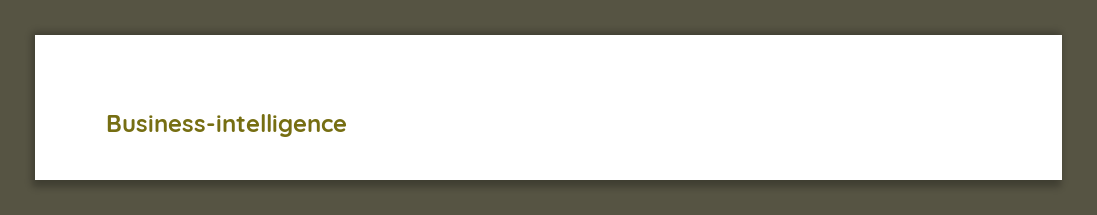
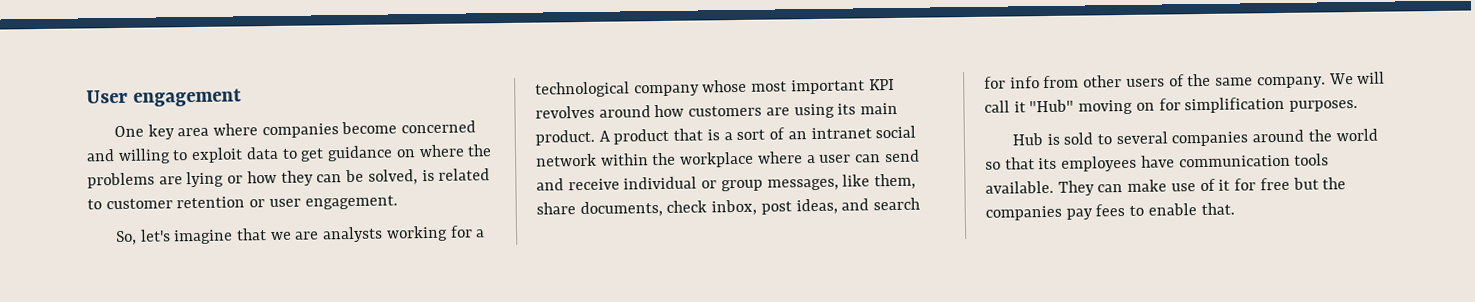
- Business-intelligence
+ User engagement
+ One key area where companies become concerned and willing to exploit data to get guidance on where the problems are lying or how they can be solved, is related to customer retention or user engagement.
+ So, let's imagine that we are analysts working for a technological company whose most important KPI revolves around how customers are using its main product. A product that is a sort of an intranet social network within the workplace where a user can send and receive individual or group messages, like them, share documents, check inbox, post ideas, and search for info from other users of the same company. We will call it "Hub" moving on for simplification purposes.
+ Hub is sold to several companies around the world so that its employees have communication tools available. They can make use of it for free but the companies pay fees to enable that.

